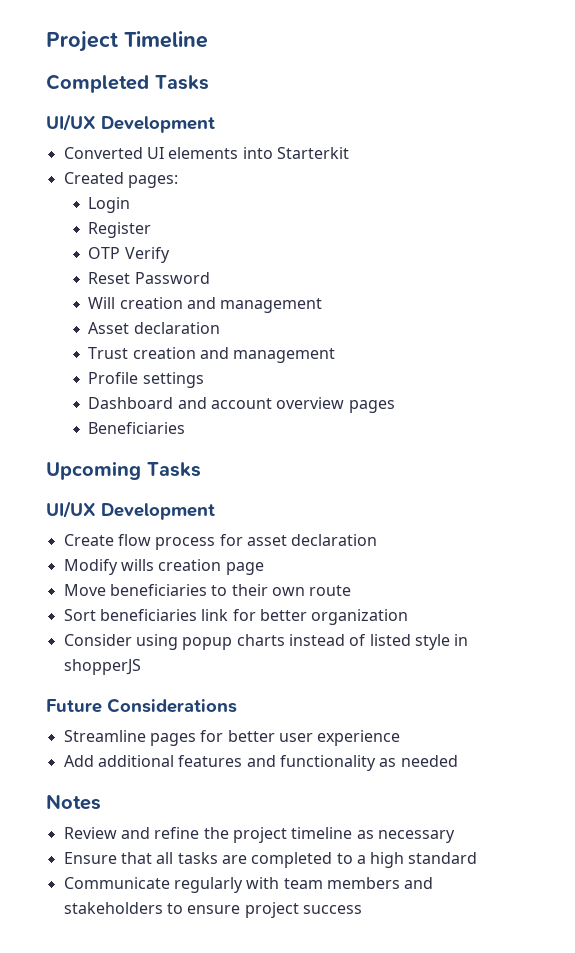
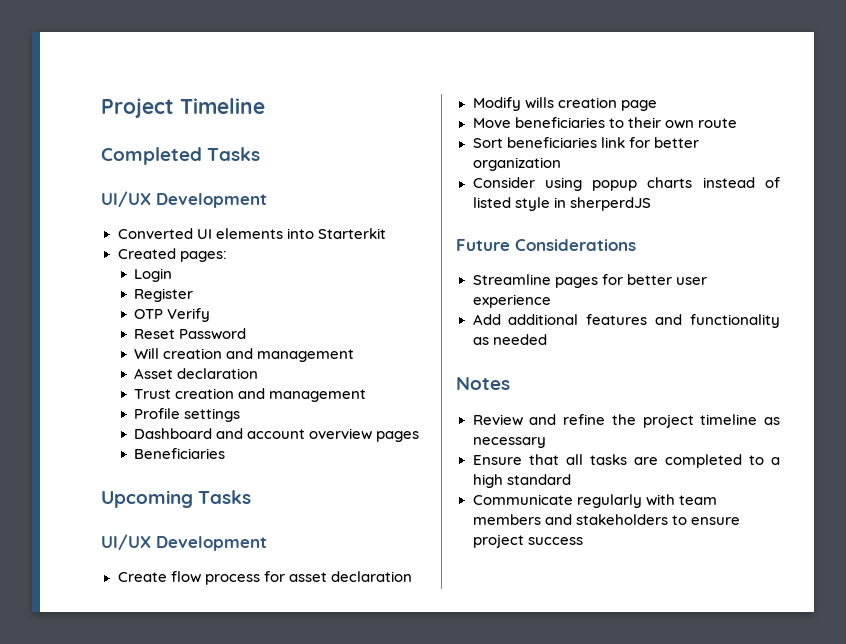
- Consider using popup charts instead of listed style in shopperJS
+ Consider using popup charts instead of listed style in sherperdJS

